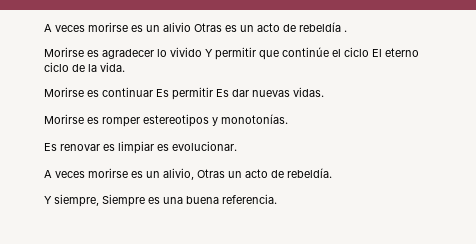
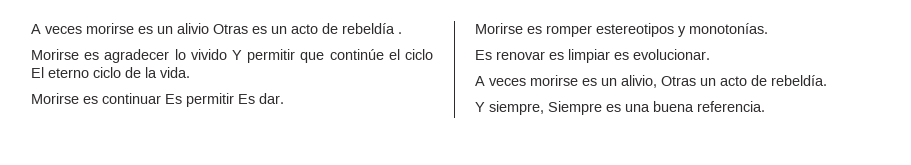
- Morirse es continuar Es permitir Es dar nuevas vidas.
+ Morirse es continuar Es permitir Es dar.

